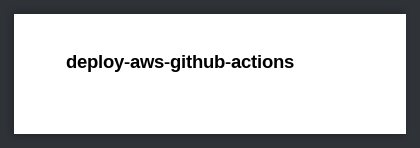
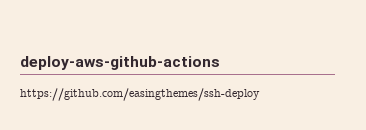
+ https://github.com/easingthemes/ssh-deploy

